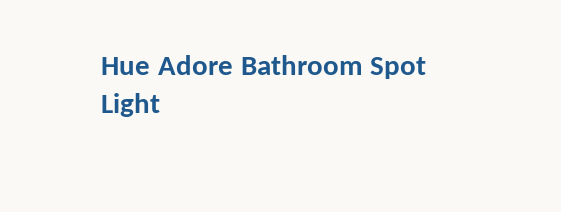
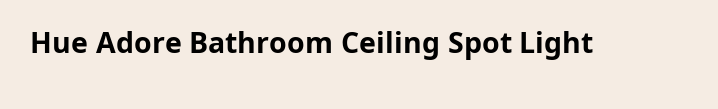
- Hue Adore Bathroom Spot Light
+ Hue Adore Bathroom Ceiling Spot Light

